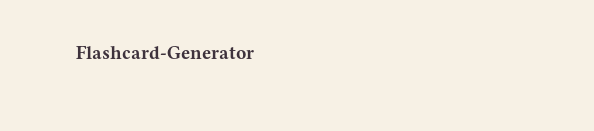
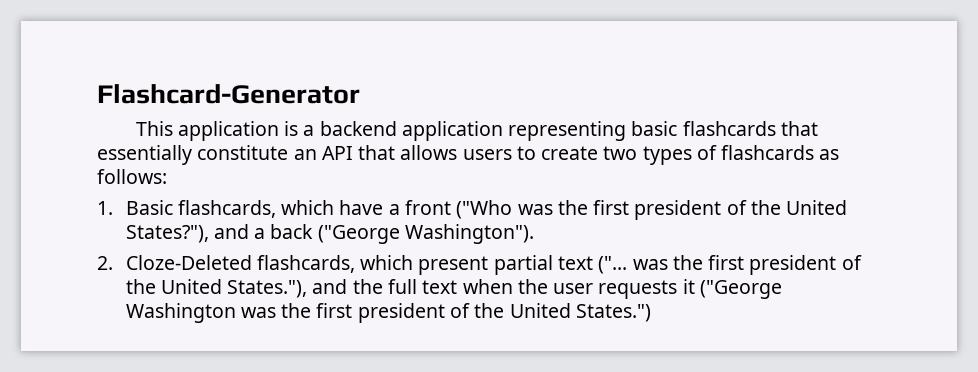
+ This application is a backend application representing basic flashcards that essentially constitute an API that allows users to create two types of flashcards as follows:
+ 1. Basic flashcards, which have a front ("Who was the first president of the United States?"), and a back ("George Washington").
+ 2. Cloze-Deleted flashcards, which present partial text ("... was the first president of the United States."), and the full text when the user requests it ("George Washington was the first president of the United States.")

